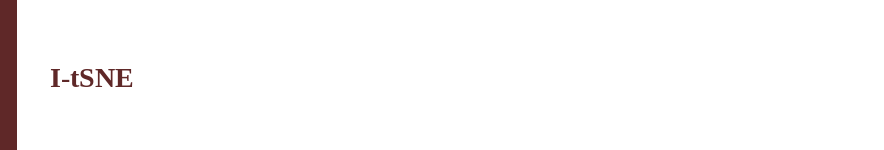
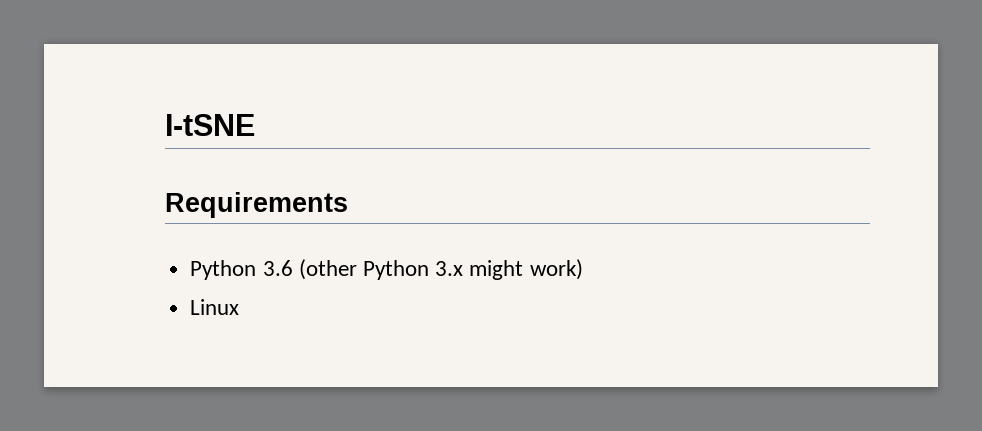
+ Requirements
+ Python 3.6 (other Python 3.x might work)
+ Linux

